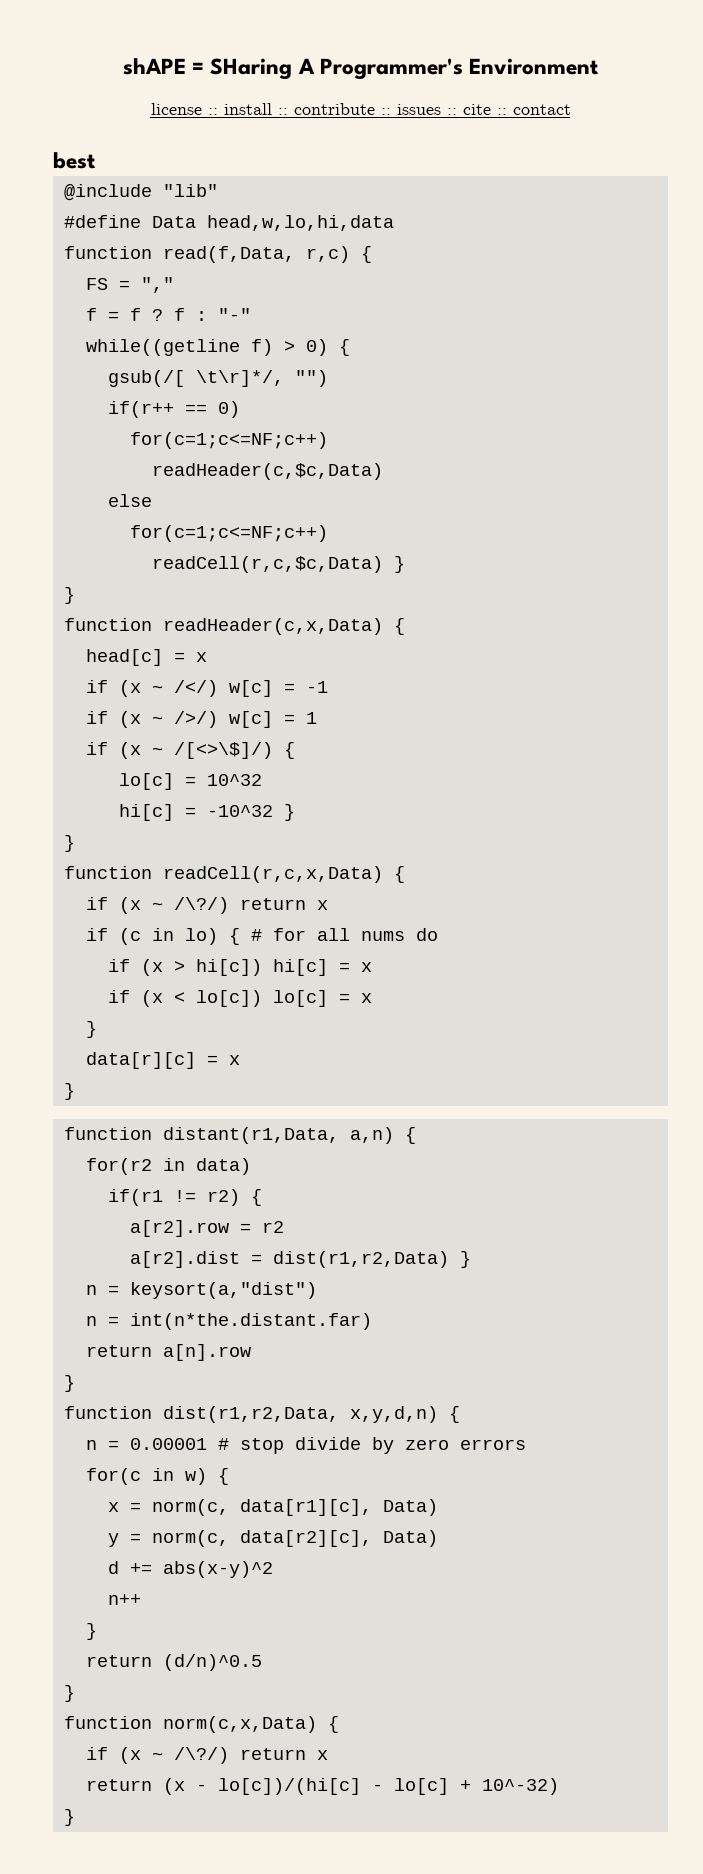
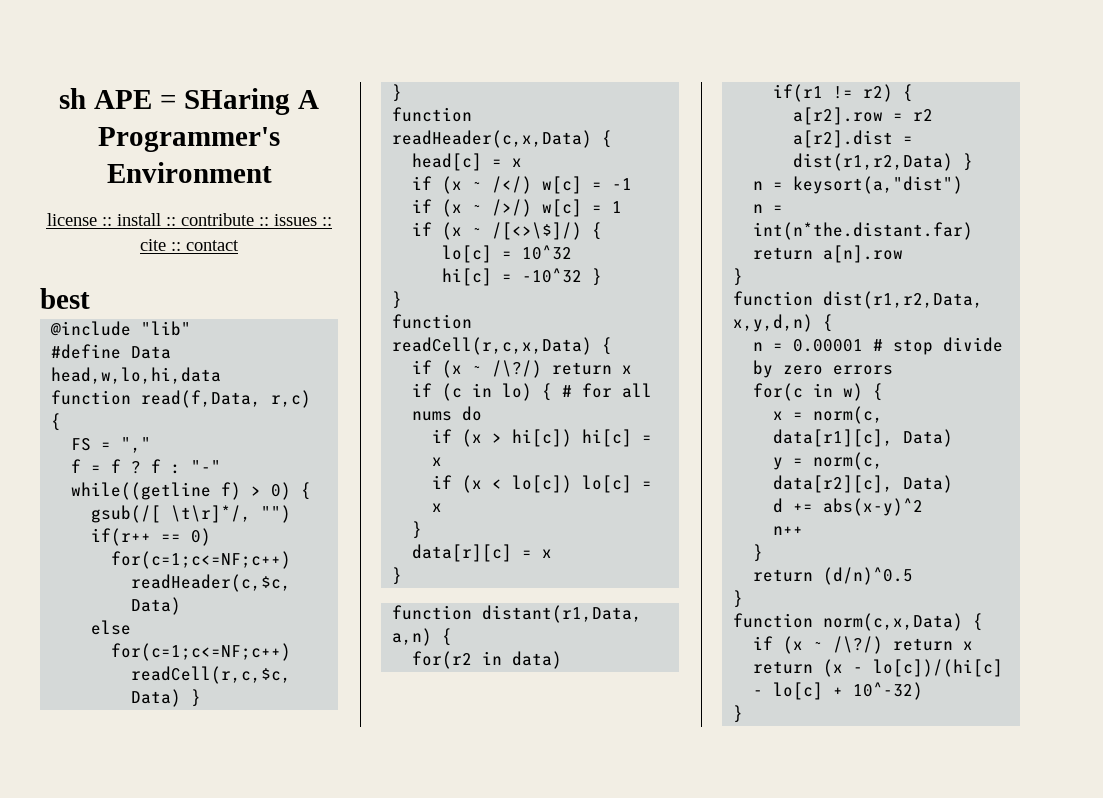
- shAPE = SHaring A Programmer's Environment
+ sh APE = SHaring A Programmer's Environment

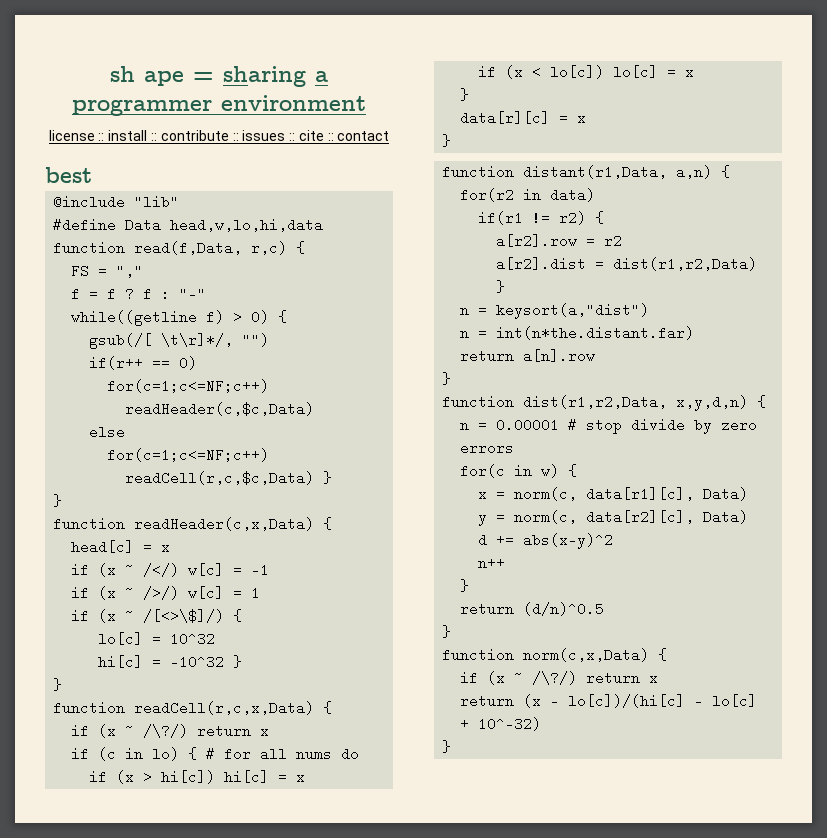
- sh APE = SHaring A Programmer's Environment
+ sh ape = sharing a programmer environment

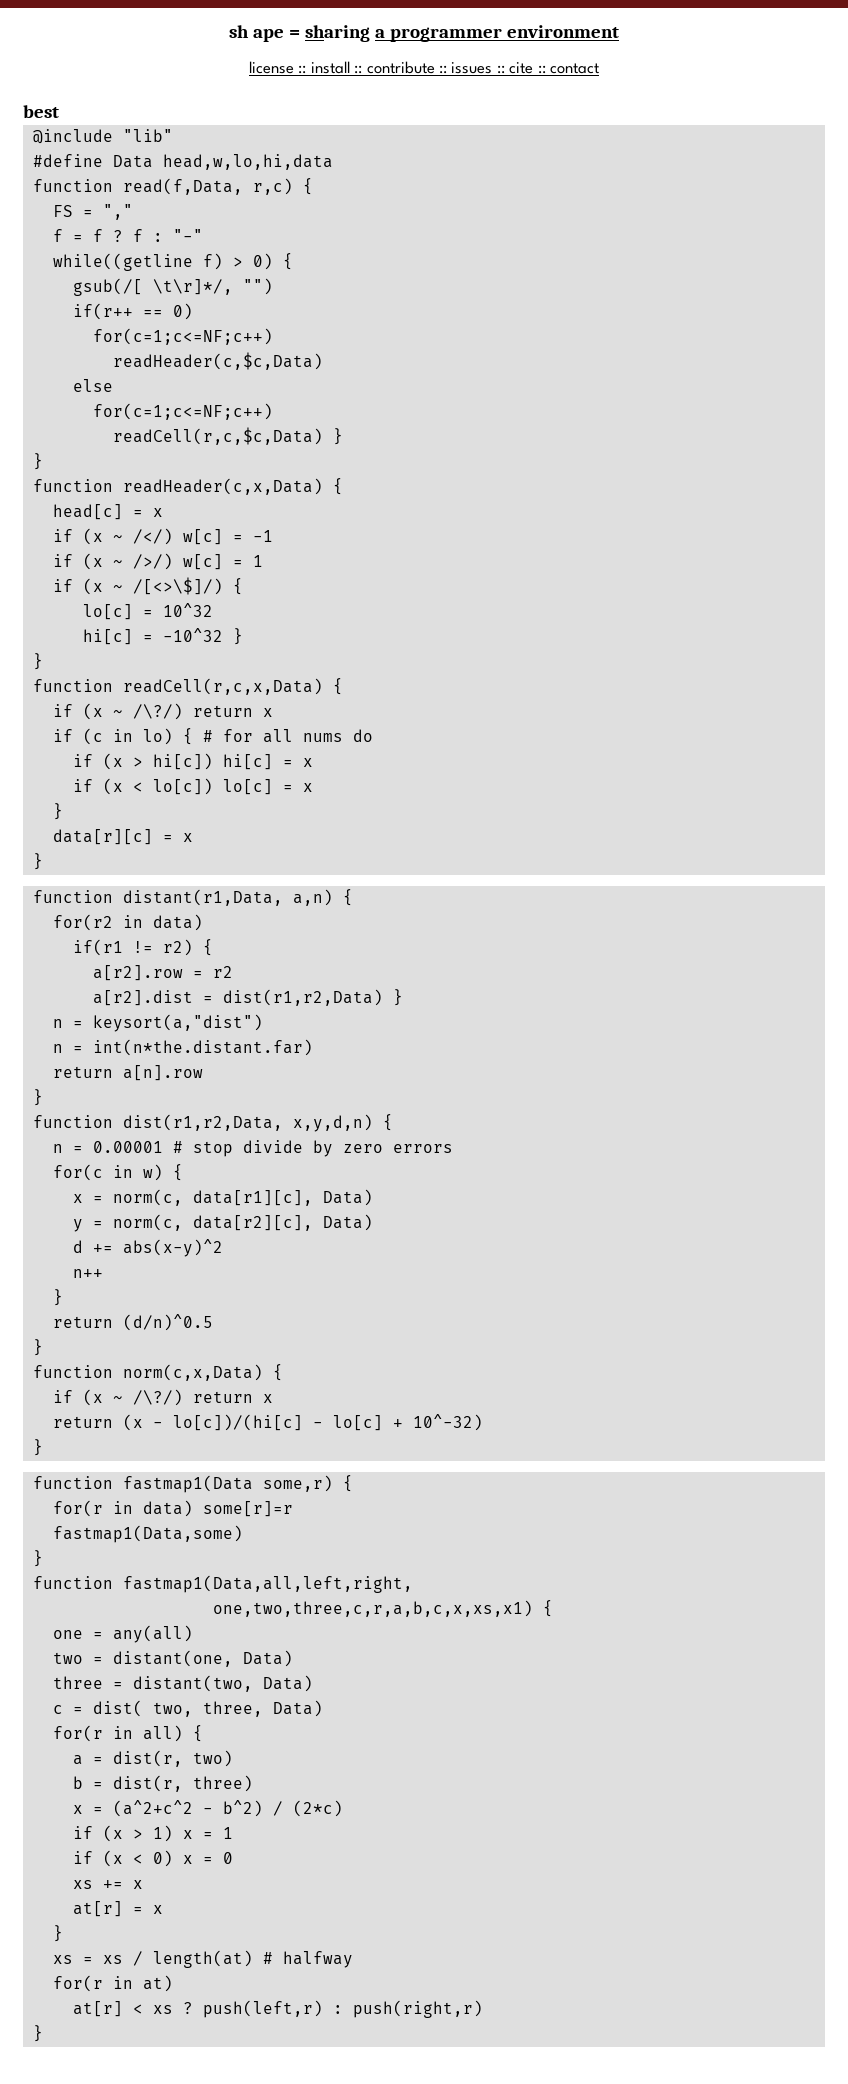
+ function fastmap1(Data some,r) {
+ for(r in data) some[r]=r
+ fastmap1(Data,some)
+ }
+ function fastmap1(Data,all,left,right,
+ one,two,three,c,r,a,b,c,x,xs,x1) {
+ one = any(all)
+ two = distant(one, Data)
+ three = distant(two, Data)
+ c = dist( two, three, Data)
+ for(r in all) {
+ a = dist(r, two)
+ b = dist(r, three)
+ x = (a^2+c^2 - b^2) / (2*c)
+ if (x > 1) x = 1
+ if (x < 0) x = 0
+ xs += x
+ at[r] = x
+ }
+ xs = xs / length(at) # halfway
+ for(r in at)
+ at[r] < xs ? push(left,r) : push(right,r)
+ }

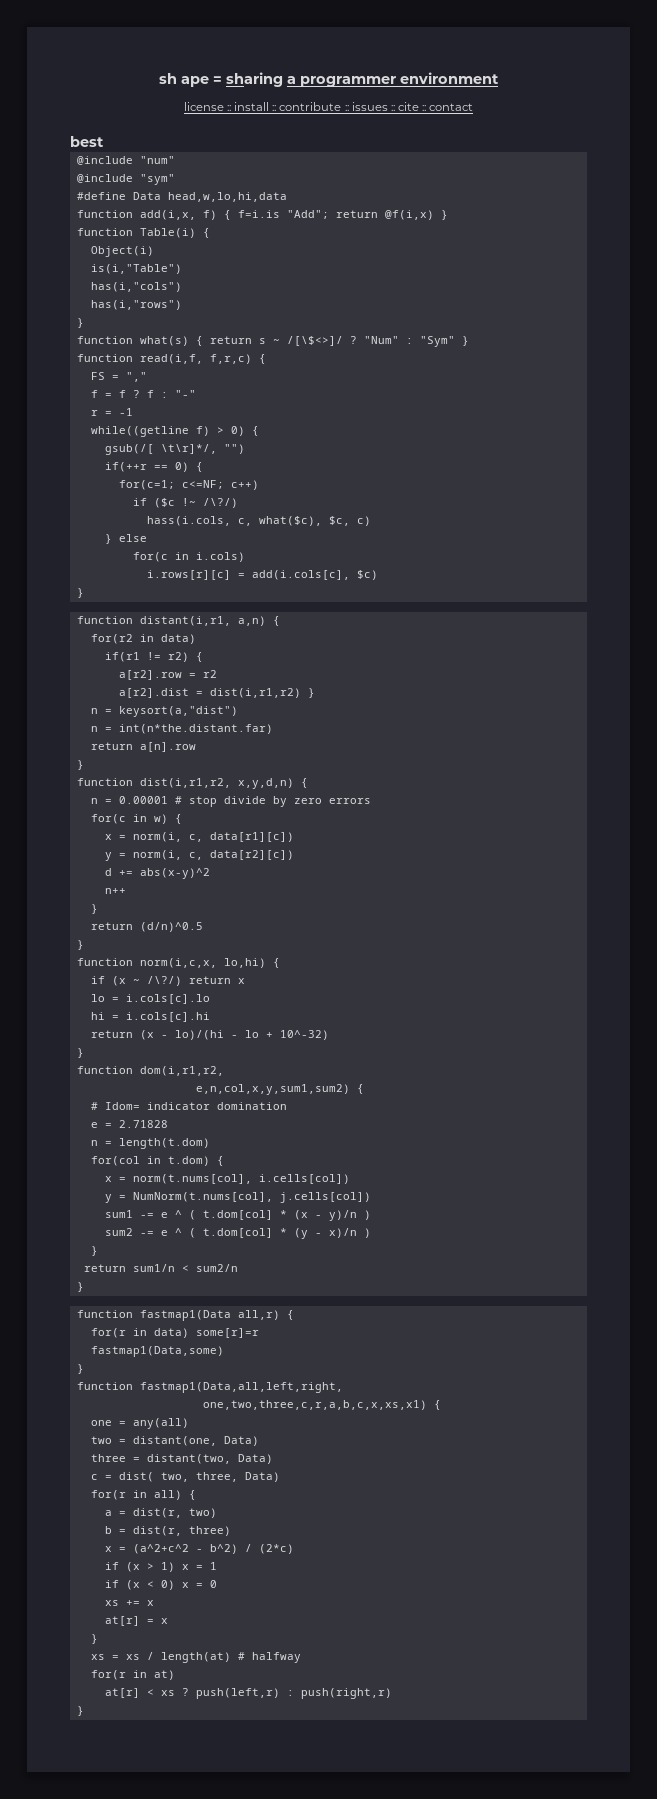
- @include "lib"
+ @include "num"
+ @include "sym"
- function read(f,Data, r,c) {
+ function add(i,x, f) { f=i.is "Add"; return @f(i,x) }
+ function Table(i) {
+ Object(i)
+ is(i,"Table")
+ has(i,"cols")
+ has(i,"rows")
+ }
+ function what(s) { return s ~ /[\$<>]/ ? "Num" : "Sym" }
+ function read(i,f, f,r,c) {
+ r = -1
- if(r++ == 0)
- for(c=1;c<=NF;c++)
- readHeader(c,$c,Data)
- else
- for(c=1;c<=NF;c++)
- readCell(r,c,$c,Data) }
+ if(++r == 0) {
+ for(c=1; c<=NF; c++)
+ if ($c !~ /\?/)
+ hass(i.cols, c, what($c), $c, c)
+ } else
+ for(c in i.cols)
+ i.rows[r][c] = add(i.cols[c], $c)
  }
- function readHeader(c,x,Data) {
- head[c] = x
- if (x ~ /</) w[c] = -1
- if (x ~ />/) w[c] = 1
- if (x ~ /[<>\$]/) {
- lo[c] = 10^32
- hi[c] = -10^32 }
- }
- function readCell(r,c,x,Data) {
- if (x ~ /\?/) return x
- if (c in lo) { # for all nums do
- if (x > hi[c]) hi[c] = x
- if (x < lo[c]) lo[c] = x
- }
- data[r][c] = x
- }
- function distant(r1,Data, a,n) {
+ function distant(i,r1, a,n) {
- a[r2].dist = dist(r1,r2,Data) }
+ a[r2].dist = dist(i,r1,r2) }
- function dist(r1,r2,Data, x,y,d,n) {
+ function dist(i,r1,r2, x,y,d,n) {
- x = norm(c, data[r1][c], Data)
- y = norm(c, data[r2][c], Data)
+ x = norm(i, c, data[r1][c])
+ y = norm(i, c, data[r2][c])
- function norm(c,x,Data) {
+ function norm(i,c,x, lo,hi) {
  if (x ~ /\?/) return x
+ lo = i.cols[c].lo
+ hi = i.cols[c].hi
- return (x - lo[c])/(hi[c] - lo[c] + 10^-32)
+ return (x - lo)/(hi - lo + 10^-32)
+ function dom(i,r1,r2,
+ e,n,col,x,y,sum1,sum2) {
+ # Idom= indicator domination
+ e = 2.71828
+ n = length(t.dom)
+ for(col in t.dom) {
+ x = norm(t.nums[col], i.cells[col])
+ y = NumNorm(t.nums[col], j.cells[col])
+ sum1 -= e ^ ( t.dom[col] * (x - y)/n )
+ sum2 -= e ^ ( t.dom[col] * (y - x)/n )
+ }
+ return sum1/n < sum2/n
+ }
- function fastmap1(Data some,r) {
+ function fastmap1(Data all,r) {

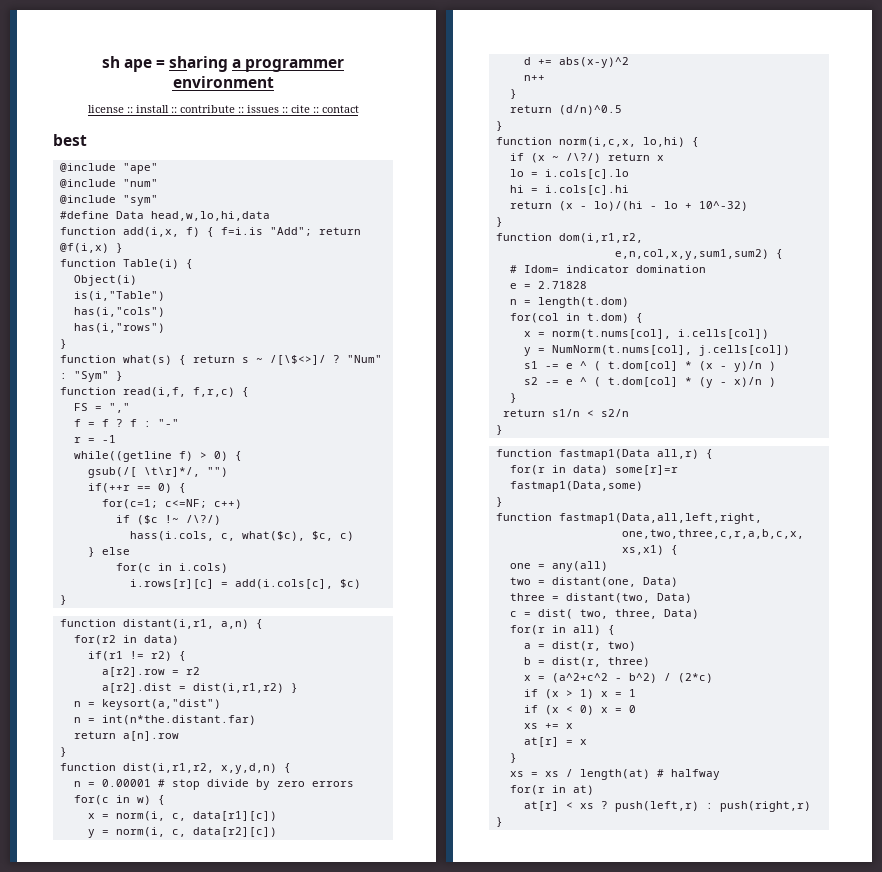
+ @include "ape"
- sum1 -= e ^ ( t.dom[col] * (x - y)/n )
+ s1 -= e ^ ( t.dom[col] * (x - y)/n )
- sum2 -= e ^ ( t.dom[col] * (y - x)/n )
+ s2 -= e ^ ( t.dom[col] * (y - x)/n )
- return sum1/n < sum2/n
+ return s1/n < s2/n

